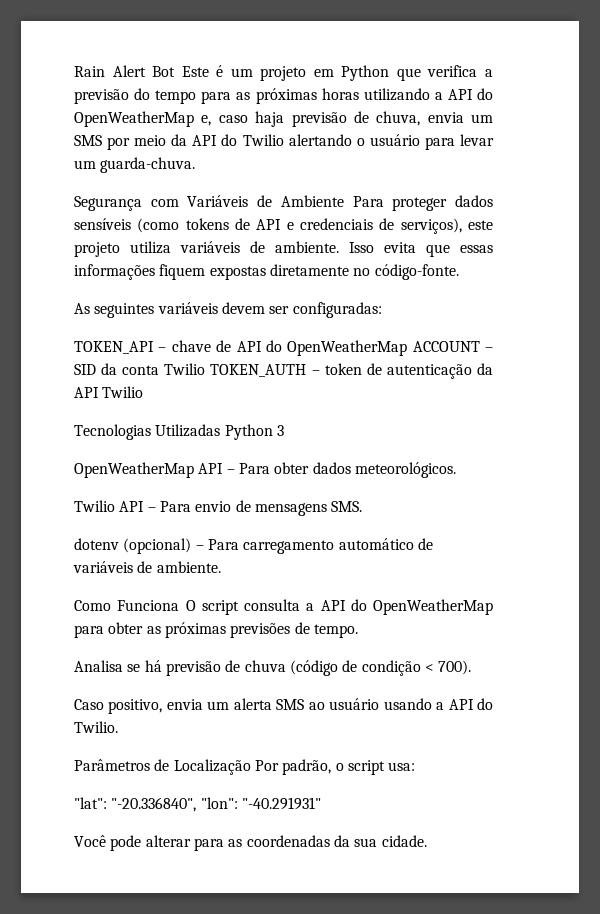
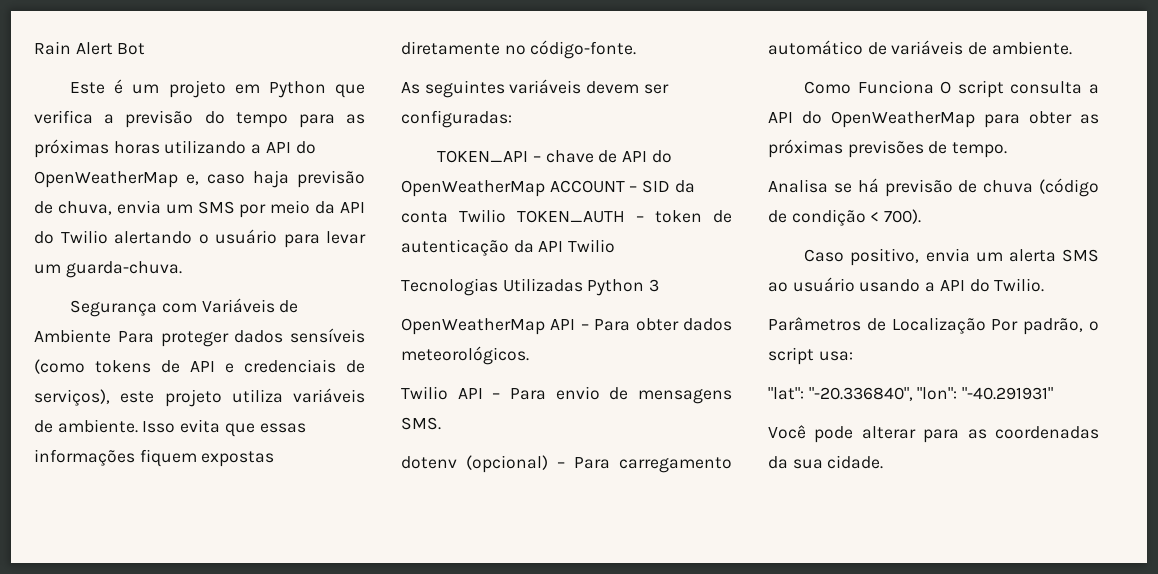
- Rain Alert Bot Este é um projeto em Python que verifica a previsão do tempo para as próximas horas utilizando a API do OpenWeatherMap e, caso haja previsão de chuva, envia um SMS por meio da API do Twilio alertando o usuário para levar um guarda-chuva.
+ Rain Alert Bot
+ Este é um projeto em Python que verifica a previsão do tempo para as próximas horas utilizando a API do OpenWeatherMap e, caso haja previsão de chuva, envia um SMS por meio da API do Twilio alertando o usuário para levar um guarda-chuva.

